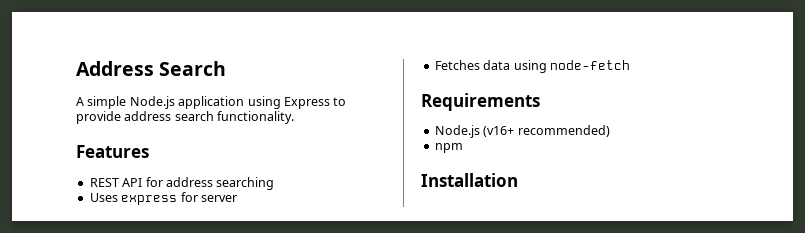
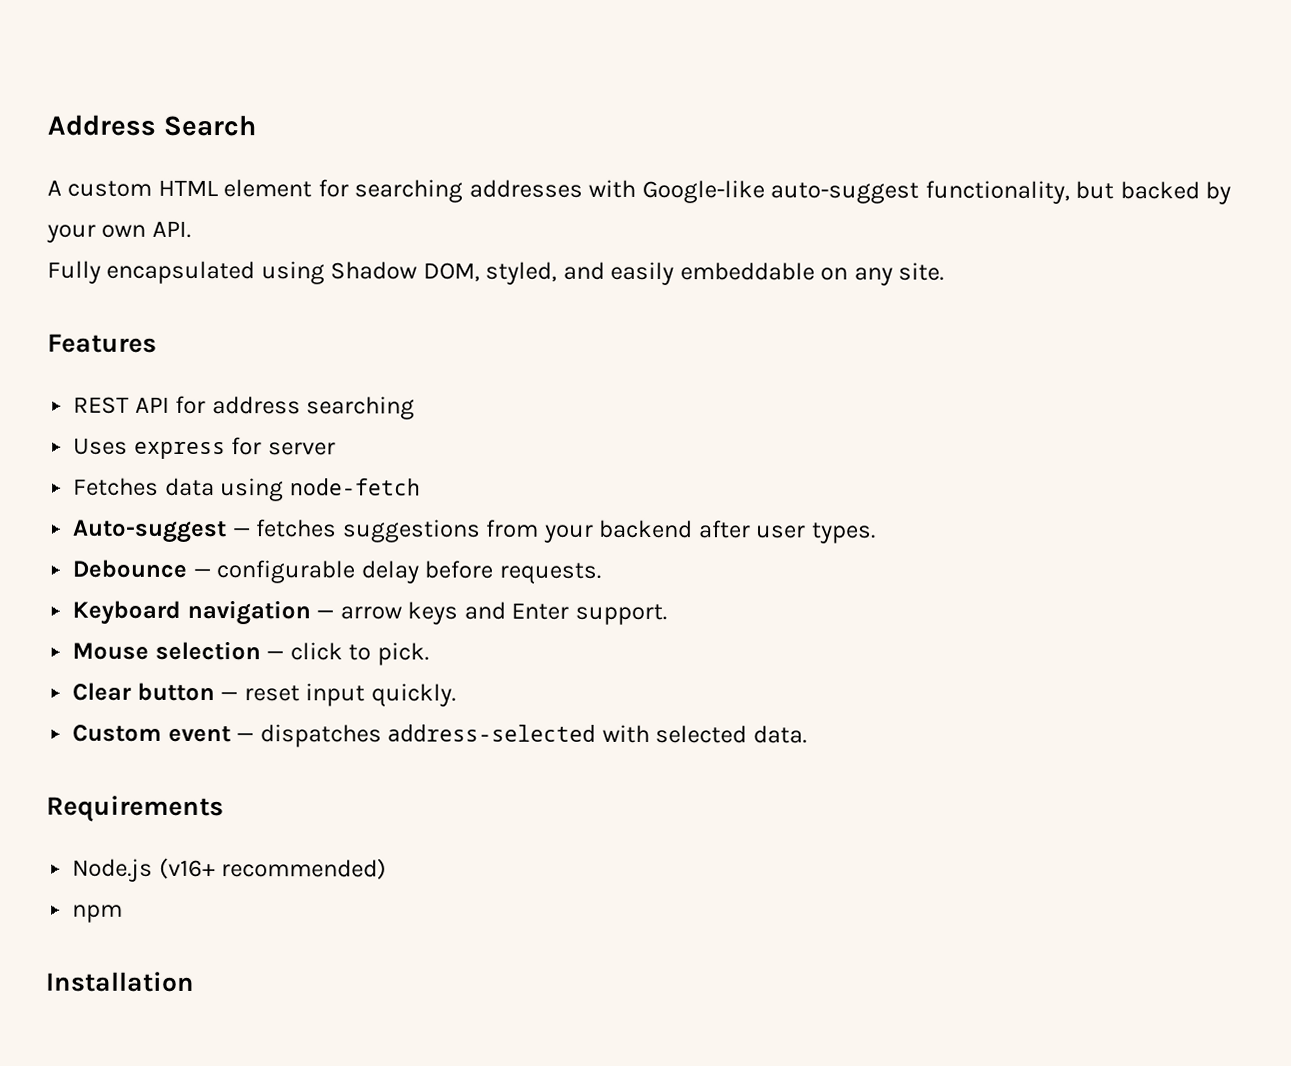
- A simple Node.js application using Express to provide address search functionality.
+ A custom HTML element for searching addresses with Google-like auto-suggest functionality, but backed by your own API.
+ Fully encapsulated using Shadow DOM, styled, and easily embeddable on any site.
+ Auto-suggest — fetches suggestions from your backend after user types.
+ Debounce — configurable delay before requests.
+ Keyboard navigation — arrow keys and Enter support.
+ Mouse selection — click to pick.
+ Clear button — reset input quickly.
+ Custom event — dispatches address-selected with selected data.

